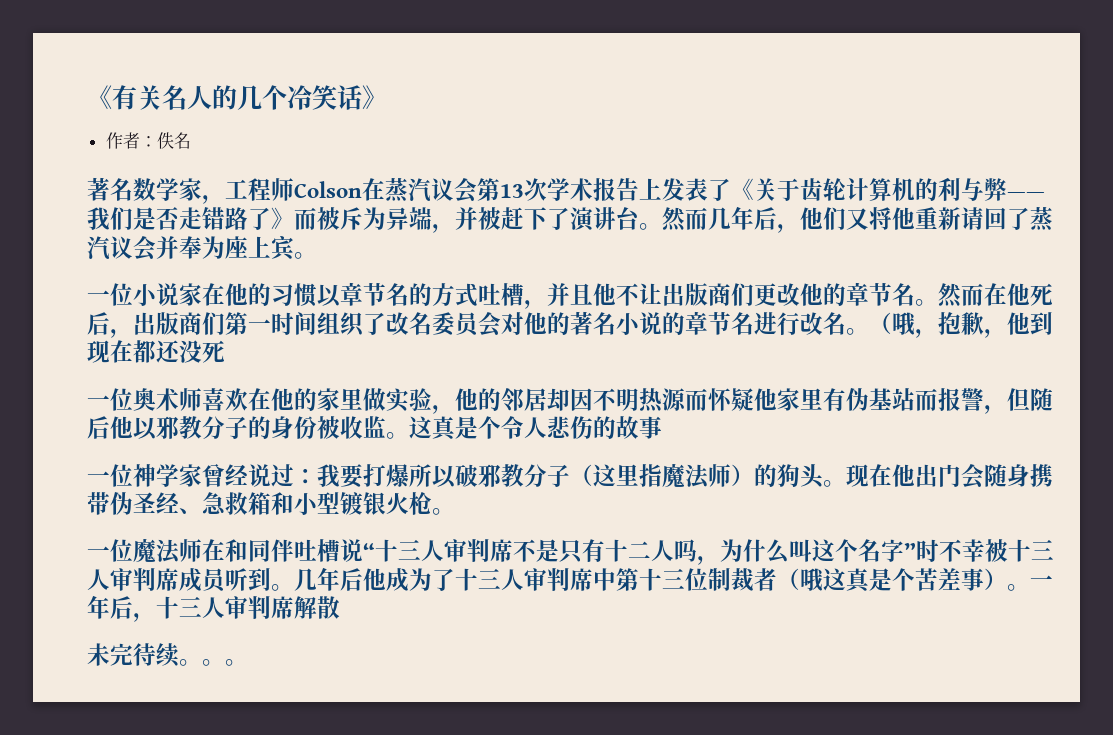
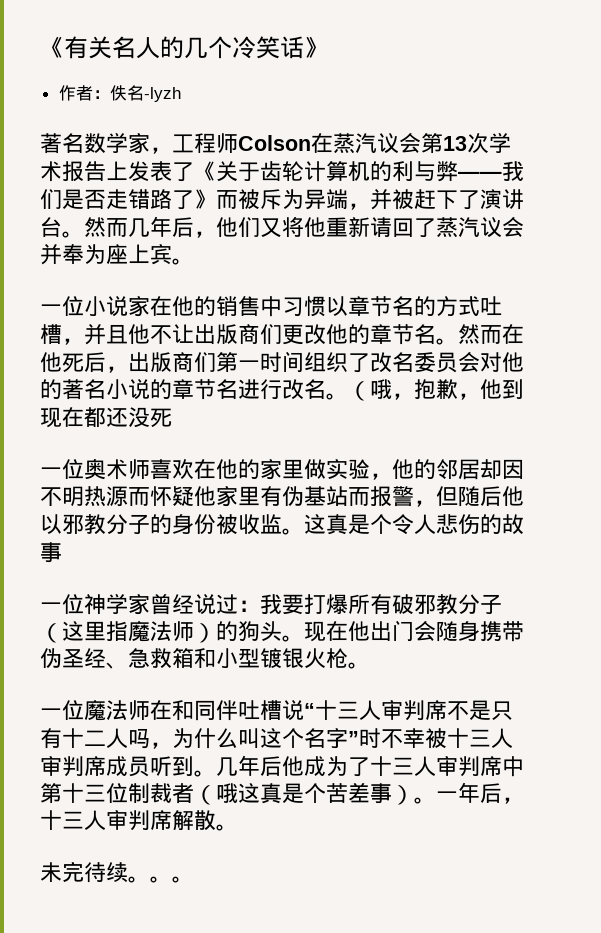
- 作者：佚名
+ 作者：佚名-lyzh
- 一位小说家在他的习惯以章节名的方式吐槽，并且他不让出版商们更改他的章节名。
+ 一位小说家在他的销售中习惯以章节名的方式吐槽，并且他不让出版商们更改他的章节名。
- 一位神学家曾经说过：我要打爆所以破邪教分子（这里指魔法师）的狗头。
+ 一位神学家曾经说过：我要打爆所有破邪教分子（这里指魔法师）的狗头。
- 一年后，十三人审判席解散
+ 一年后，十三人审判席解散。

